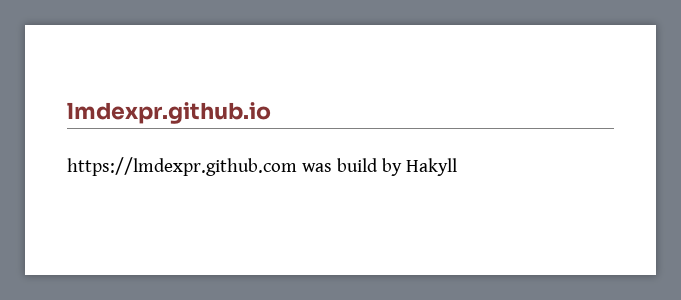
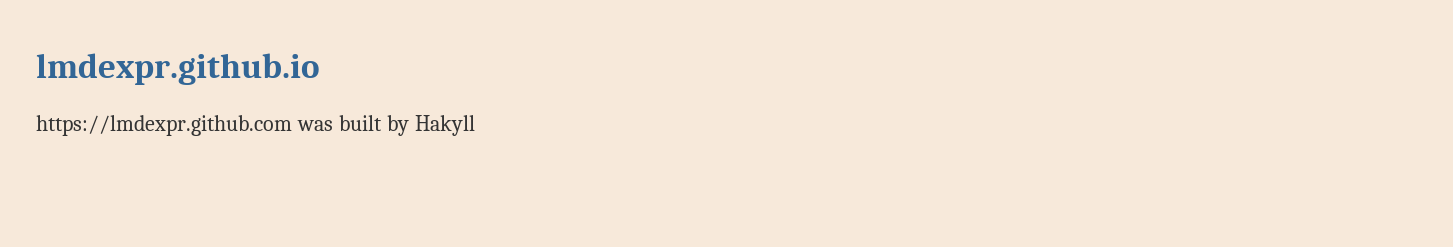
- https://lmdexpr.github.com was build by Hakyll
+ https://lmdexpr.github.com was built by Hakyll

